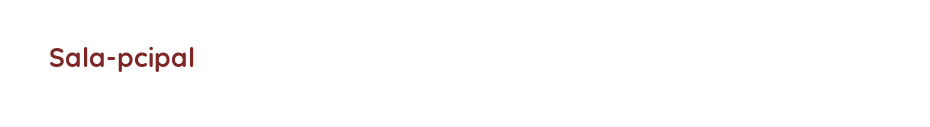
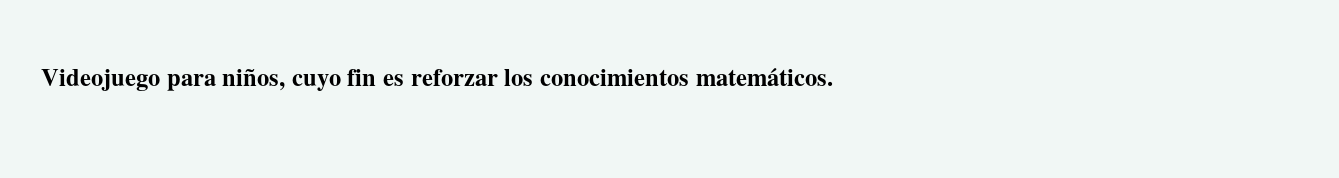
- Sala-pcipal
+ Videojuego para niños, cuyo fin es reforzar los conocimientos matemáticos.

